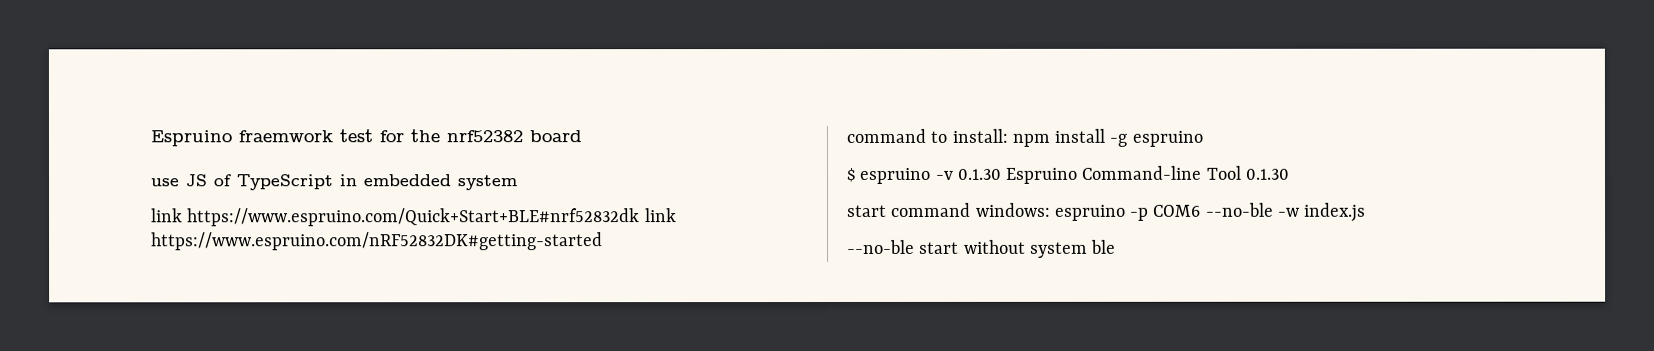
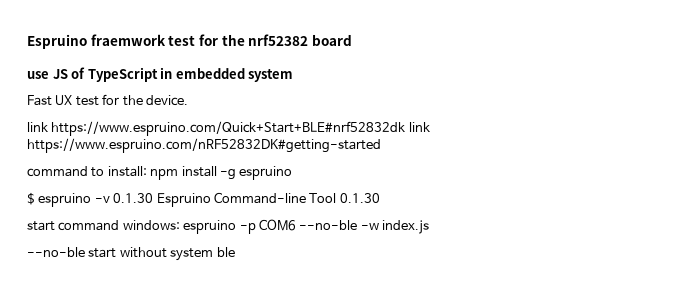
+ Fast UX test for the device.

